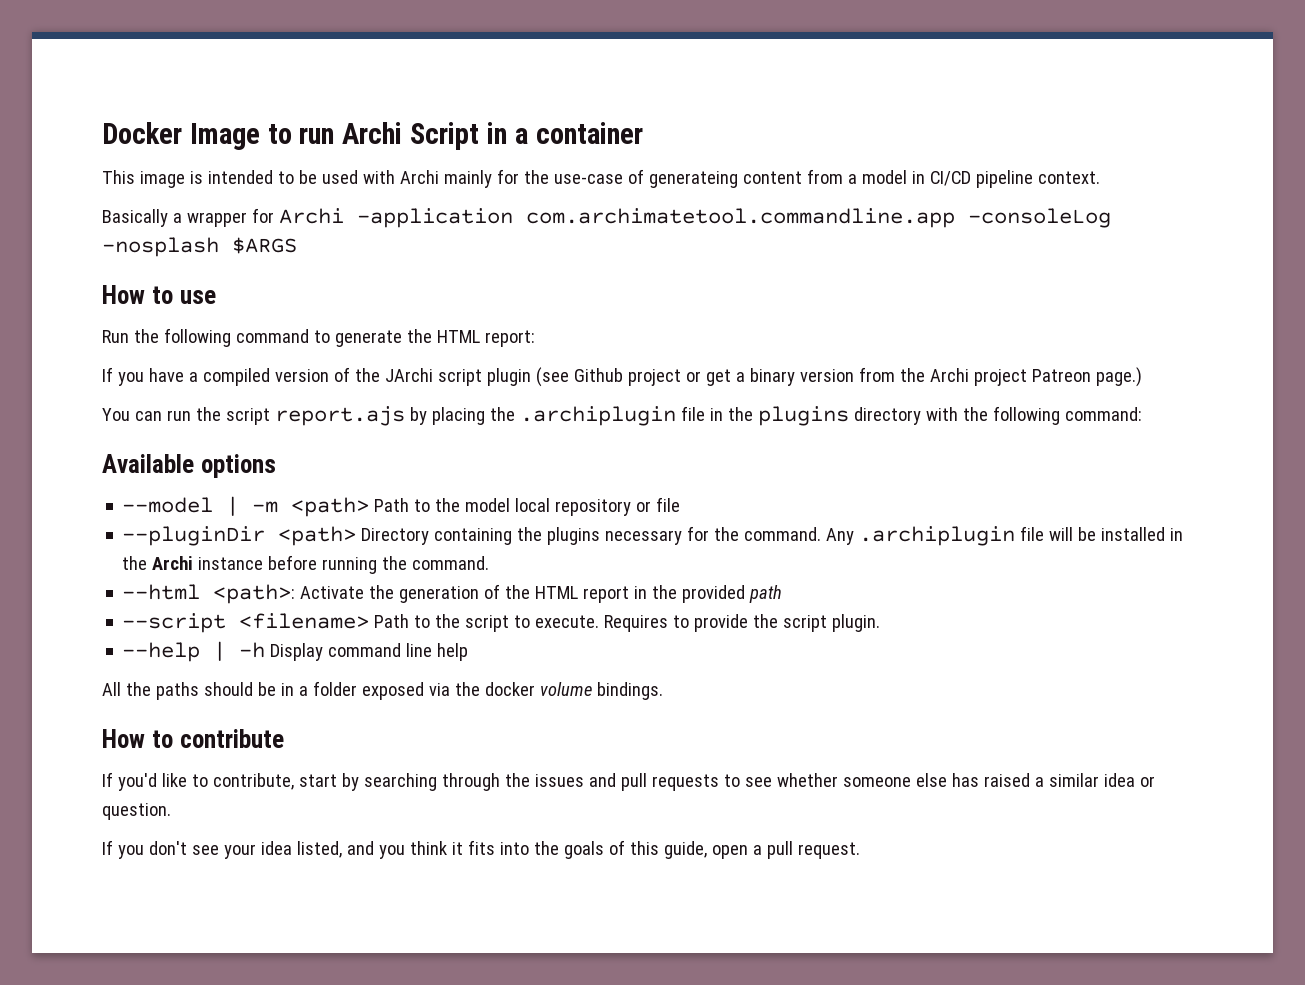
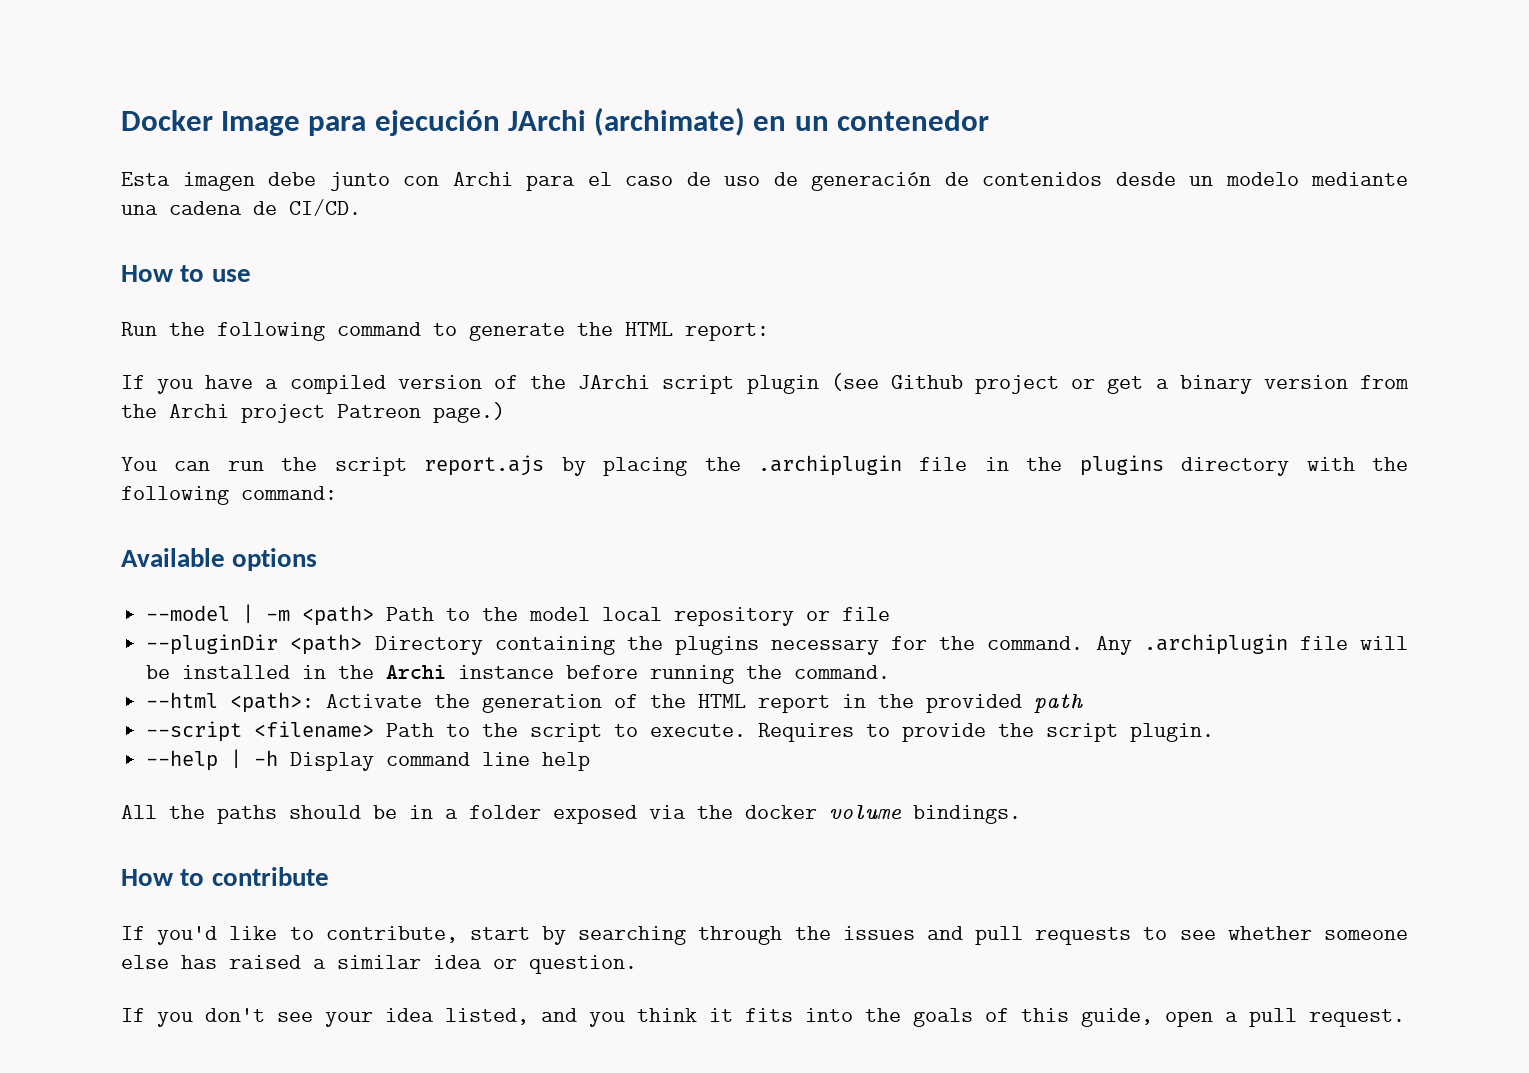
- Docker Image to run Archi Script in a container
- This image is intended to be used with Archi mainly for the use-case of generateing content from a model in CI/CD pipeline context.
- Basically a wrapper for Archi -application com.archimatetool.commandline.app -consoleLog -nosplash $ARGS
+ Docker Image para ejecución JArchi (archimate) en un contenedor
+ Esta imagen debe junto con Archi para el caso de uso de generación de contenidos desde un modelo mediante una cadena de CI/CD.

